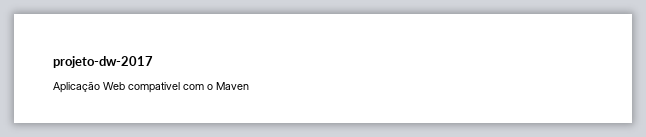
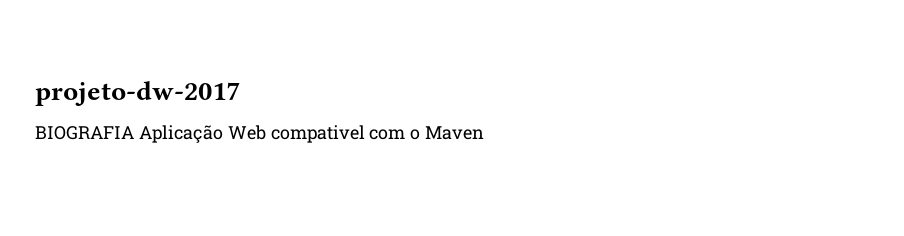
- Aplicação Web compativel com o Maven
+ BIOGRAFIA Aplicação Web compativel com o Maven

